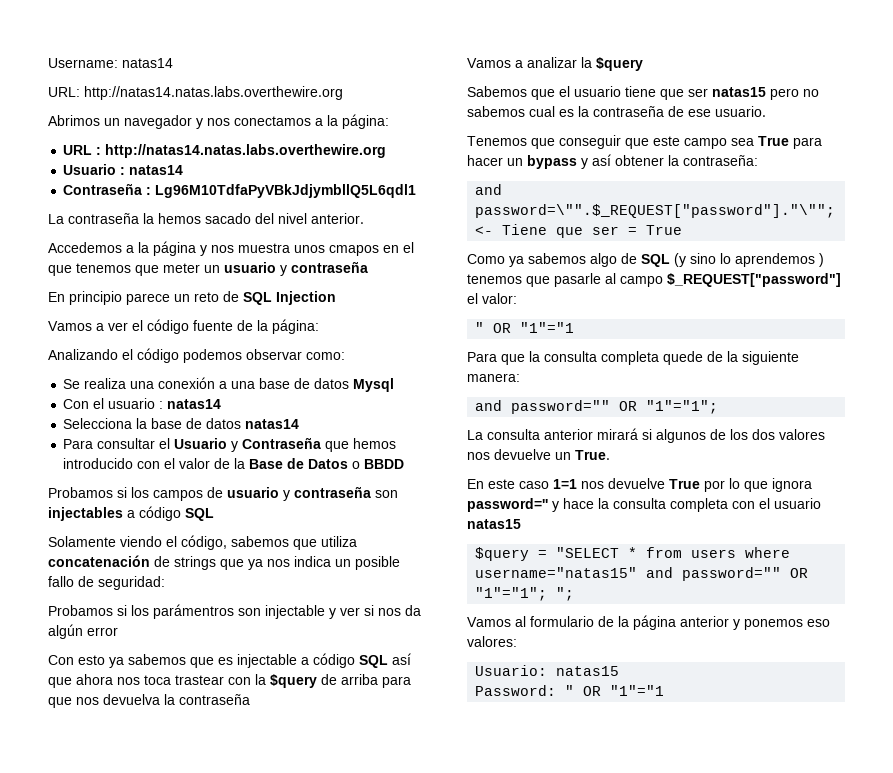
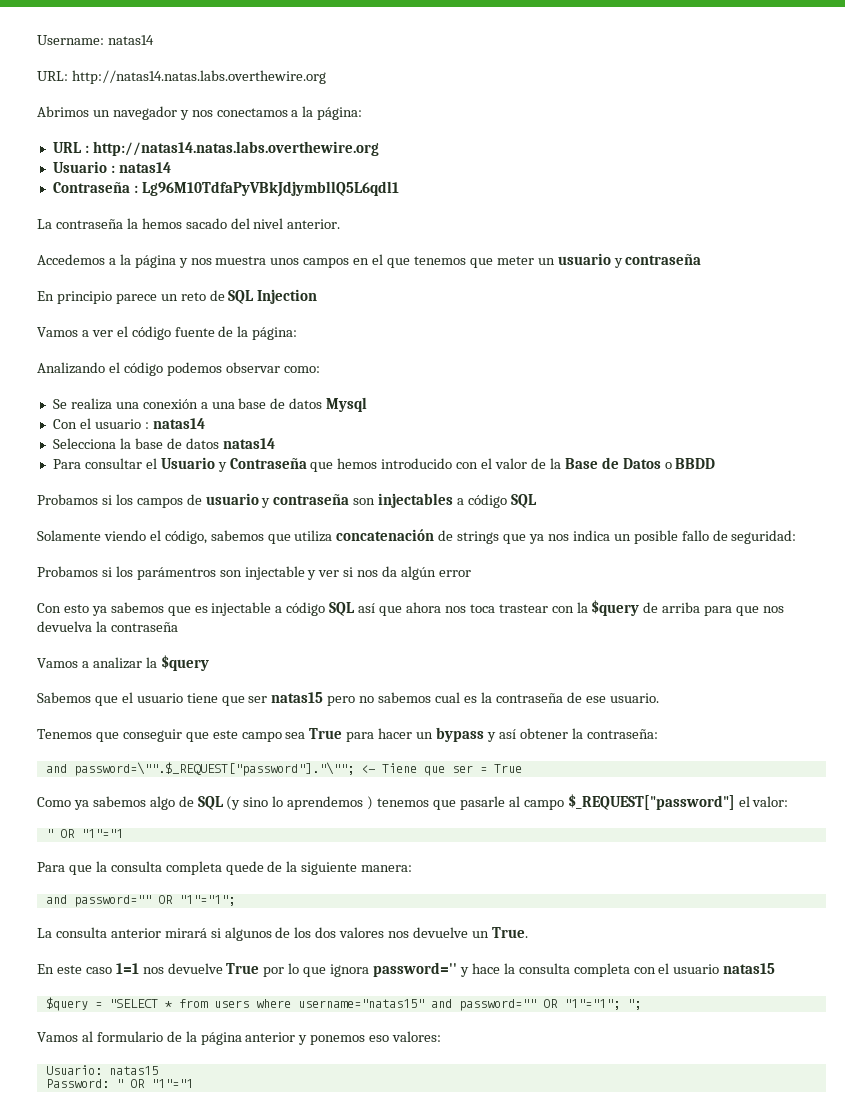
- Accedemos a la página y nos muestra unos cmapos en el que tenemos que meter un usuario y contraseña
+ Accedemos a la página y nos muestra unos campos en el que tenemos que meter un usuario y contraseña

